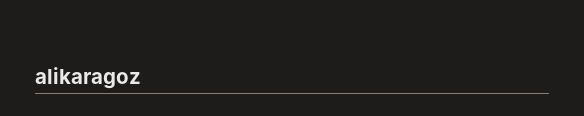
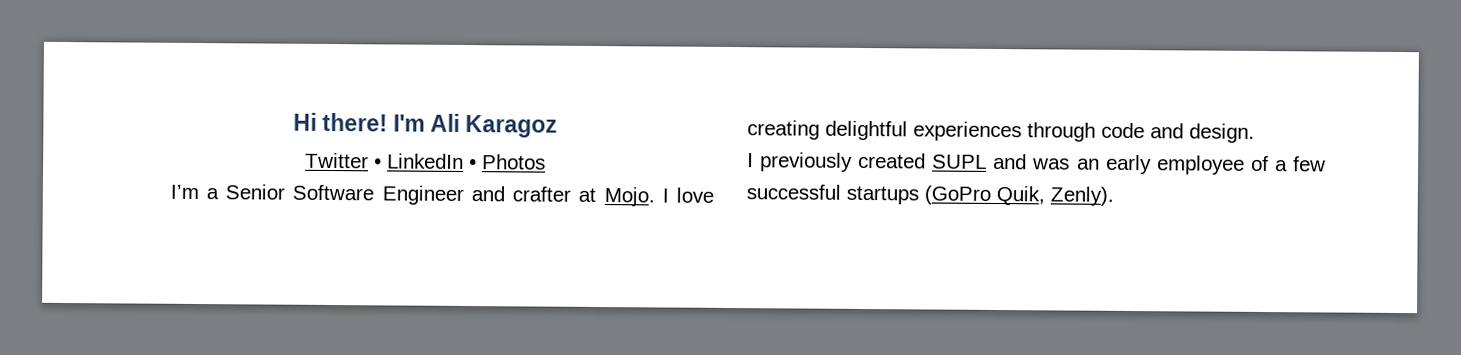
- alikaragoz
+ Hi there! I'm Ali Karagoz
+ Twitter • LinkedIn • Photos
+ I’m a Senior Software Engineer and crafter at Mojo. I love creating delightful experiences through code and design.
+ I previously created SUPL and was an early employee of a few successful startups (GoPro Quik, Zenly).

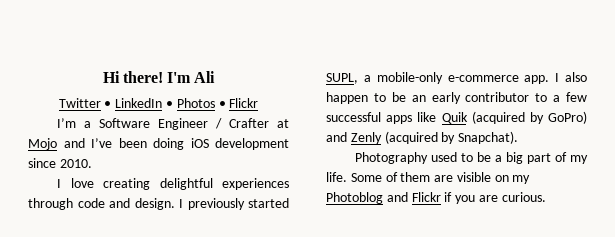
- I'm Ali Karagoz
+ I'm Ali
- Twitter • LinkedIn • Photos
+ Twitter • LinkedIn • Photos • Flickr
- I’m a Senior Software Engineer and crafter at Mojo. I love creating delightful experiences through code and design.
- I previously created SUPL and was an early employee of a few successful startups (GoPro Quik, Zenly).
+ I’m a Software Engineer / Crafter at Mojo and I’ve been doing iOS development since 2010.
+ I love creating delightful experiences through code and design. I previously started SUPL, a mobile-only e-commerce app. I also happen to be an early contributor to a few successful apps like Quik (acquired by GoPro) and Zenly (acquired by Snapchat).
+ Photography used to be a big part of my life. Some of them are visible on my Photoblog and Flickr if you are curious.

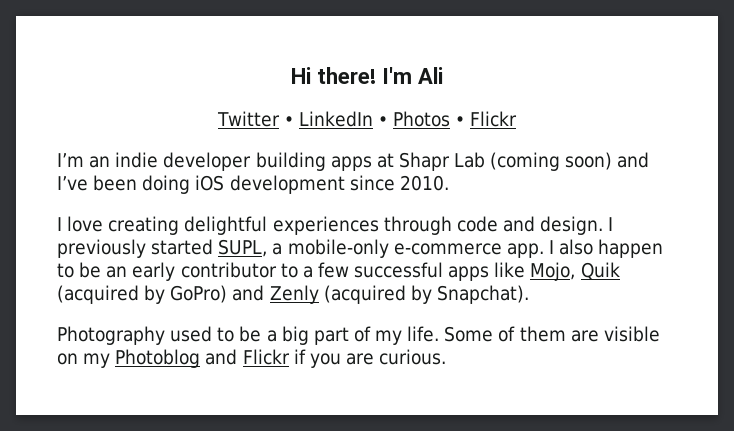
- I’m a Software Engineer / Crafter at Mojo and I’ve been doing iOS development since 2010.
+ I’m an indie developer building apps at Shapr Lab (coming soon) and I’ve been doing iOS development since 2010.
- I also happen to be an early contributor to a few successful apps like Quik (acquired by GoPro) and Zenly (acquired by Snapchat).
+ I also happen to be an early contributor to a few successful apps like Mojo, Quik (acquired by GoPro) and Zenly (acquired by Snapchat).

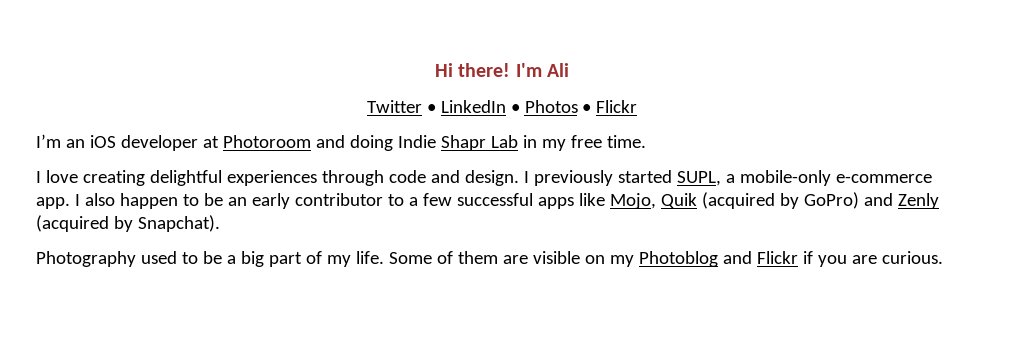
- I’m an indie developer building apps at Shapr Lab (coming soon) and I’ve been doing iOS development since 2010.
+ I’m an iOS developer at Photoroom and doing Indie Shapr Lab in my free time.

